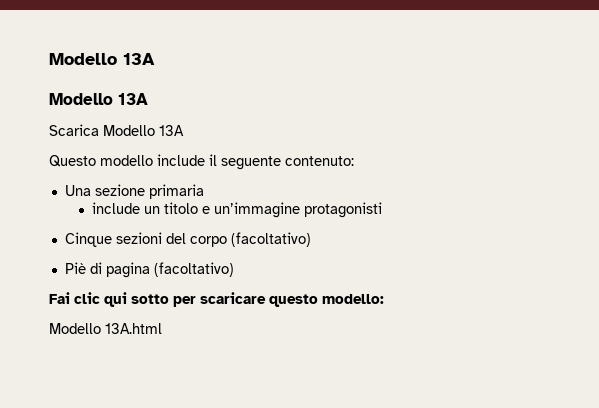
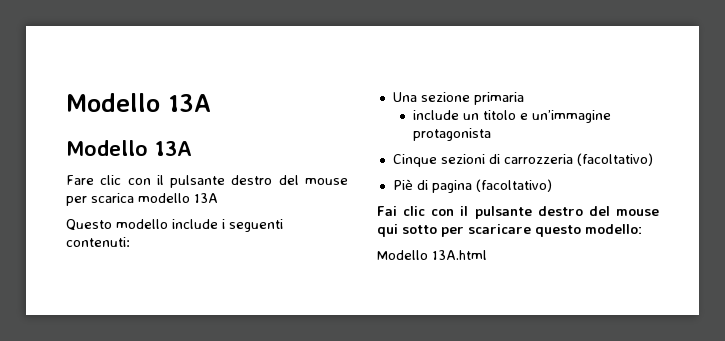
- Scarica Modello 13A
+ Fare clic con il pulsante destro del mouse per scarica modello 13A
- Questo modello include il seguente contenuto:
+ Questo modello include i seguenti contenuti:
- include un titolo e un’immagine protagonisti
+ include un titolo e un’immagine protagonista
- Cinque sezioni del corpo (facoltativo)
+ Cinque sezioni di carrozzeria (facoltativo)
- Fai clic qui sotto per scaricare questo modello:
+ Fai clic con il pulsante destro del mouse qui sotto per scaricare questo modello:

